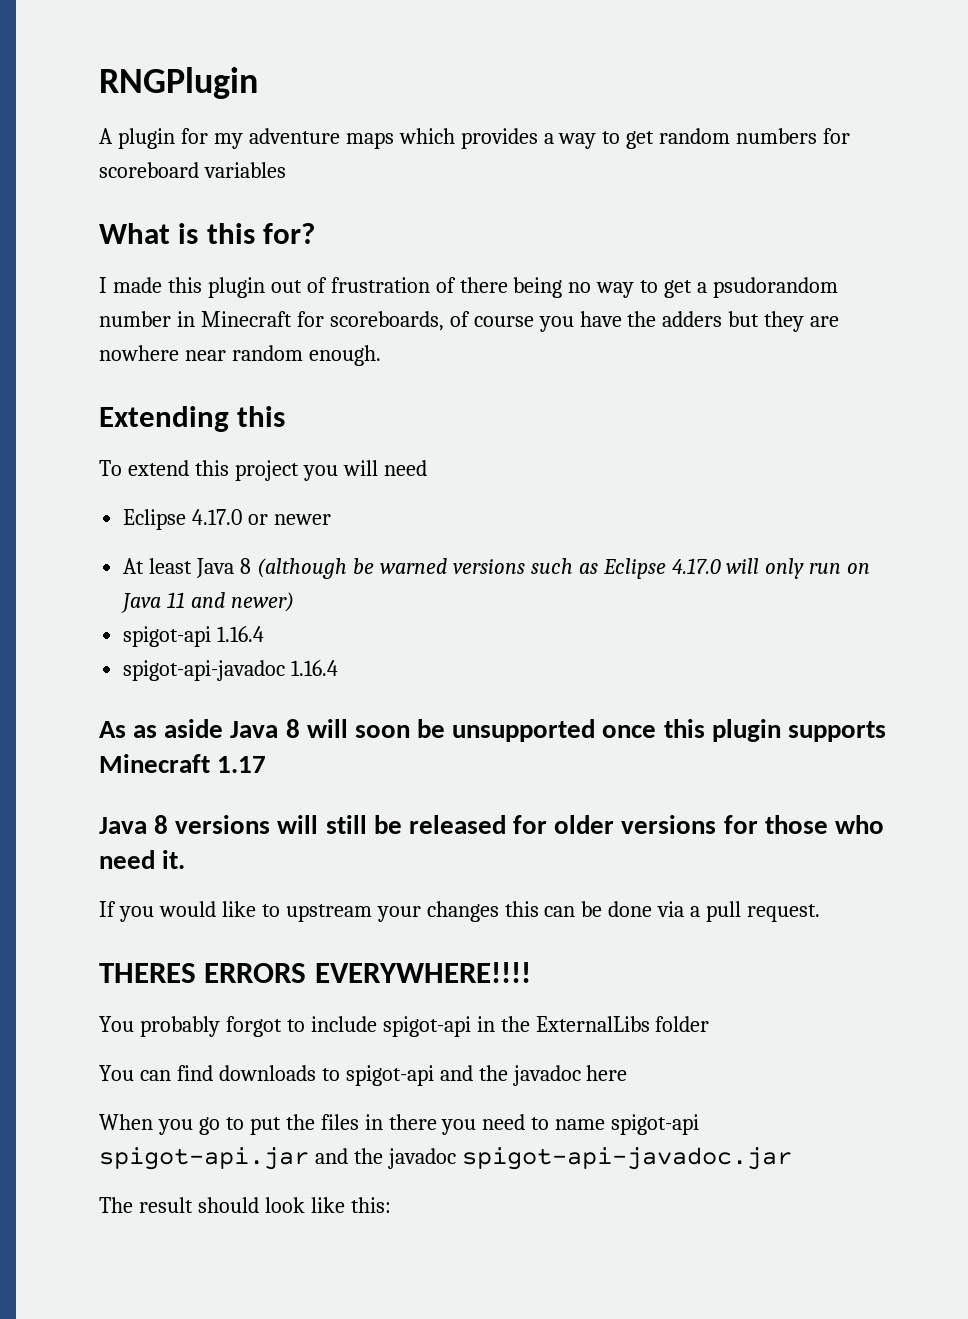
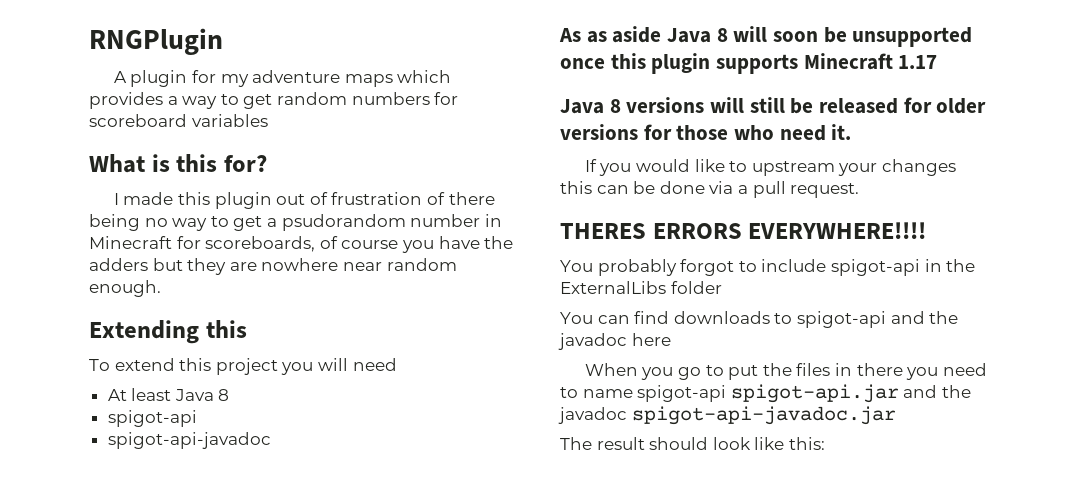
- Eclipse 4.17.0 or newer
- At least Java 8 (although be warned versions such as Eclipse 4.17.0 will only run on Java 11 and newer)
- spigot-api 1.16.4
+ At least Java 8
+ spigot-api
- spigot-api-javadoc 1.16.4
+ spigot-api-javadoc

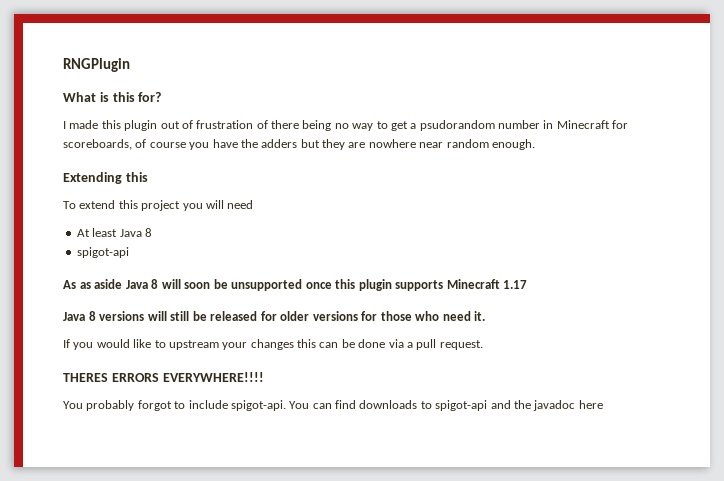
- A plugin for my adventure maps which provides a way to get random numbers for scoreboard variables
- spigot-api-javadoc
- You probably forgot to include spigot-api in the ExternalLibs folder
- You can find downloads to spigot-api and the javadoc here
+ You probably forgot to include spigot-api. You can find downloads to spigot-api and the javadoc here
- When you go to put the files in there you need to name spigot-api spigot-api.jar and the javadoc spigot-api-javadoc.jar
- The result should look like this:

